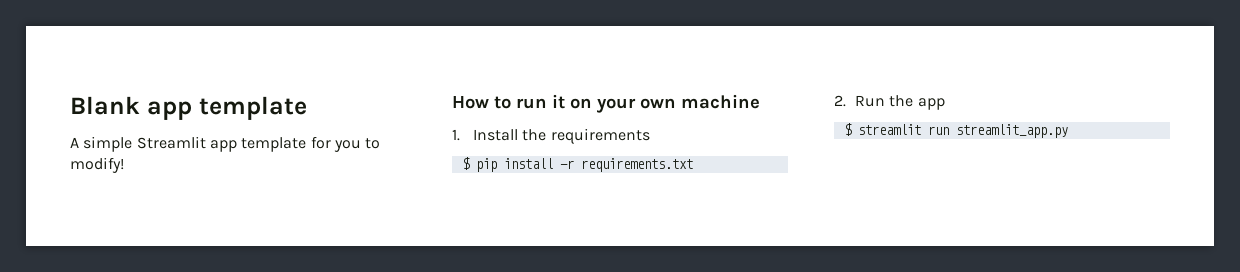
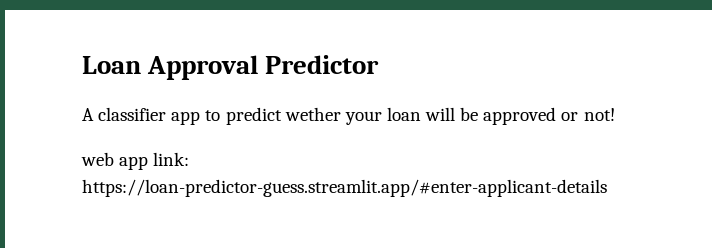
- Blank app template
- A simple Streamlit app template for you to modify!
- How to run it on your own machine
- 1. Install the requirements
- $ pip install -r requirements.txt
- 2. Run the app
- $ streamlit run streamlit_app.py
+ Loan Approval Predictor
+ A classifier app to predict wether your loan will be approved or not!
+ web app link: https://loan-predictor-guess.streamlit.app/#enter-applicant-details

